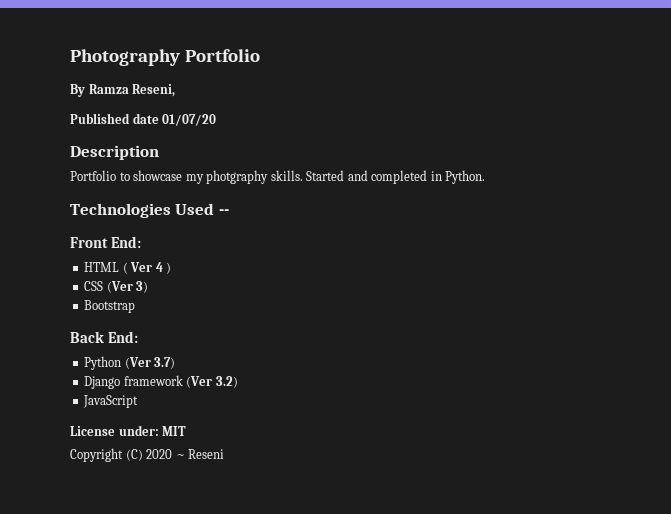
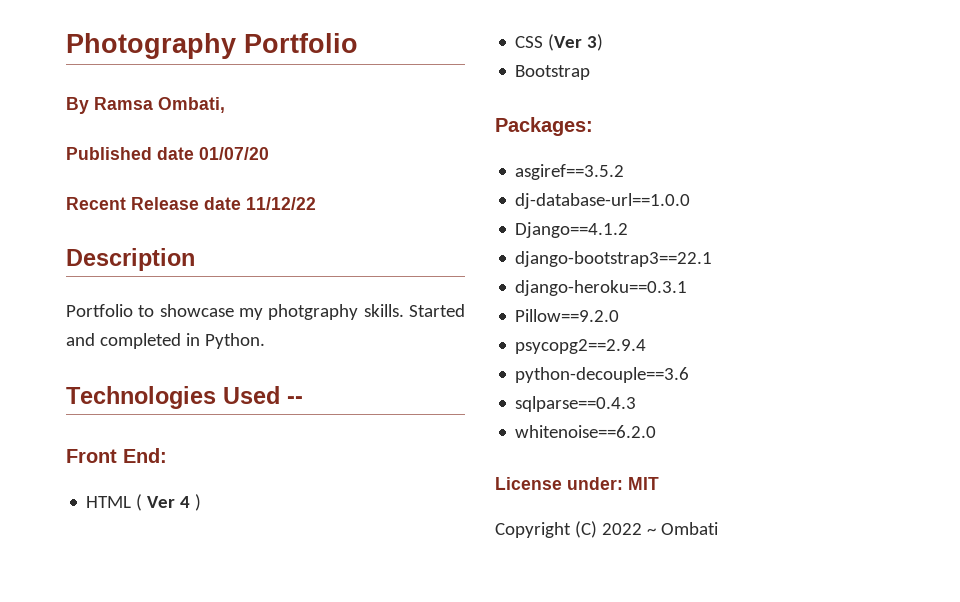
- By Ramza Reseni,
+ By Ramsa Ombati,
+ Recent Release date 11/12/22
- Back End:
- Python (Ver 3.7)
- Django framework (Ver 3.2)
- JavaScript
+ Packages:
+ asgiref==3.5.2
+ dj-database-url==1.0.0
+ Django==4.1.2
+ django-bootstrap3==22.1
+ django-heroku==0.3.1
+ Pillow==9.2.0
+ psycopg2==2.9.4
+ python-decouple==3.6
+ sqlparse==0.4.3
+ whitenoise==6.2.0
- Copyright (C) 2020 ~ Reseni
+ Copyright (C) 2022 ~ Ombati

